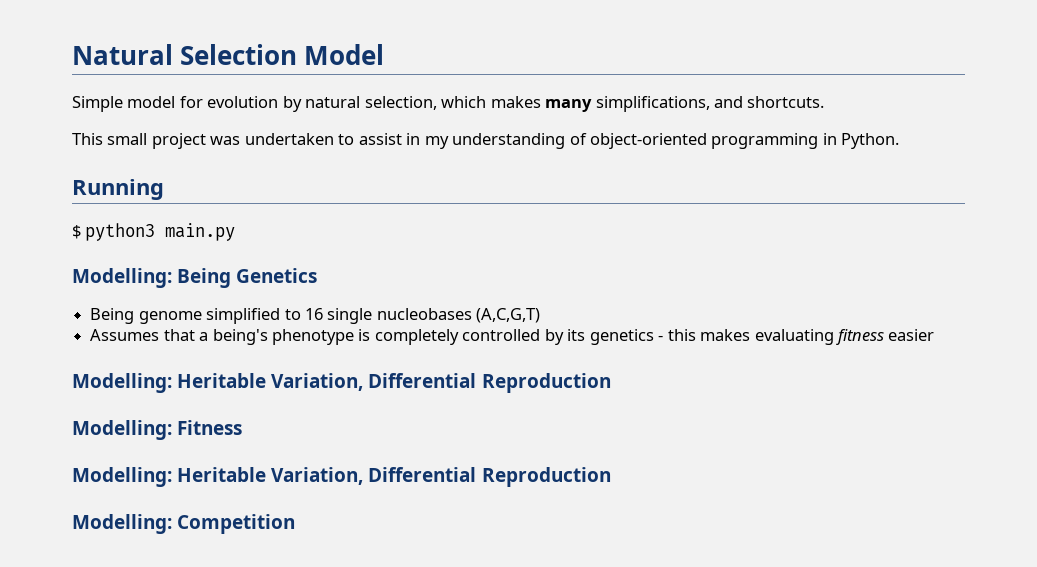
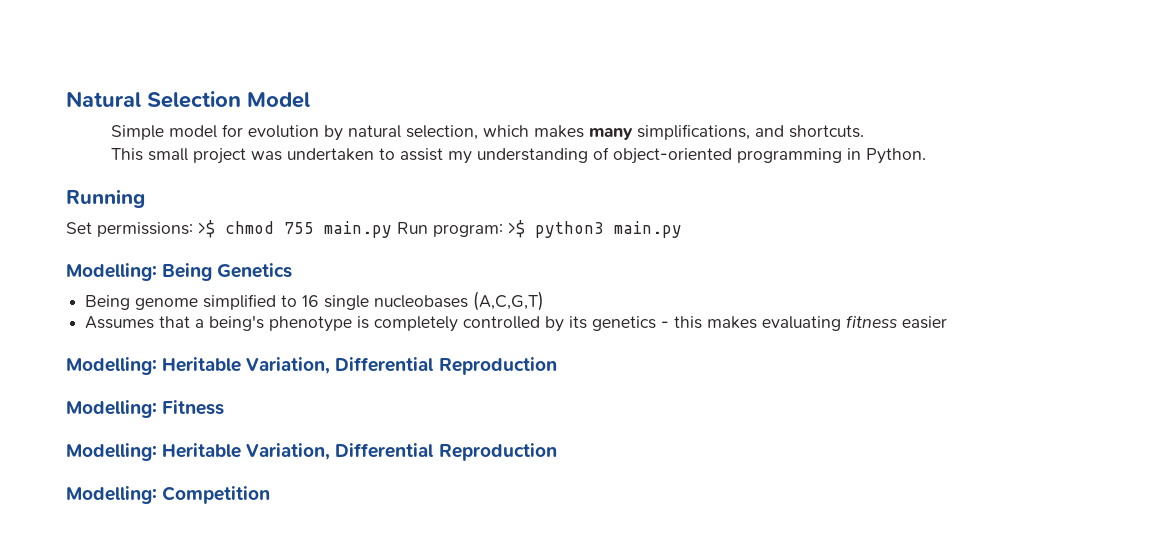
- This small project was undertaken to assist in my understanding of object-oriented programming in Python.
+ This small project was undertaken to assist my understanding of object-oriented programming in Python.
- $ python3 main.py
+ Set permissions: >$ chmod 755 main.py Run program: >$ python3 main.py

